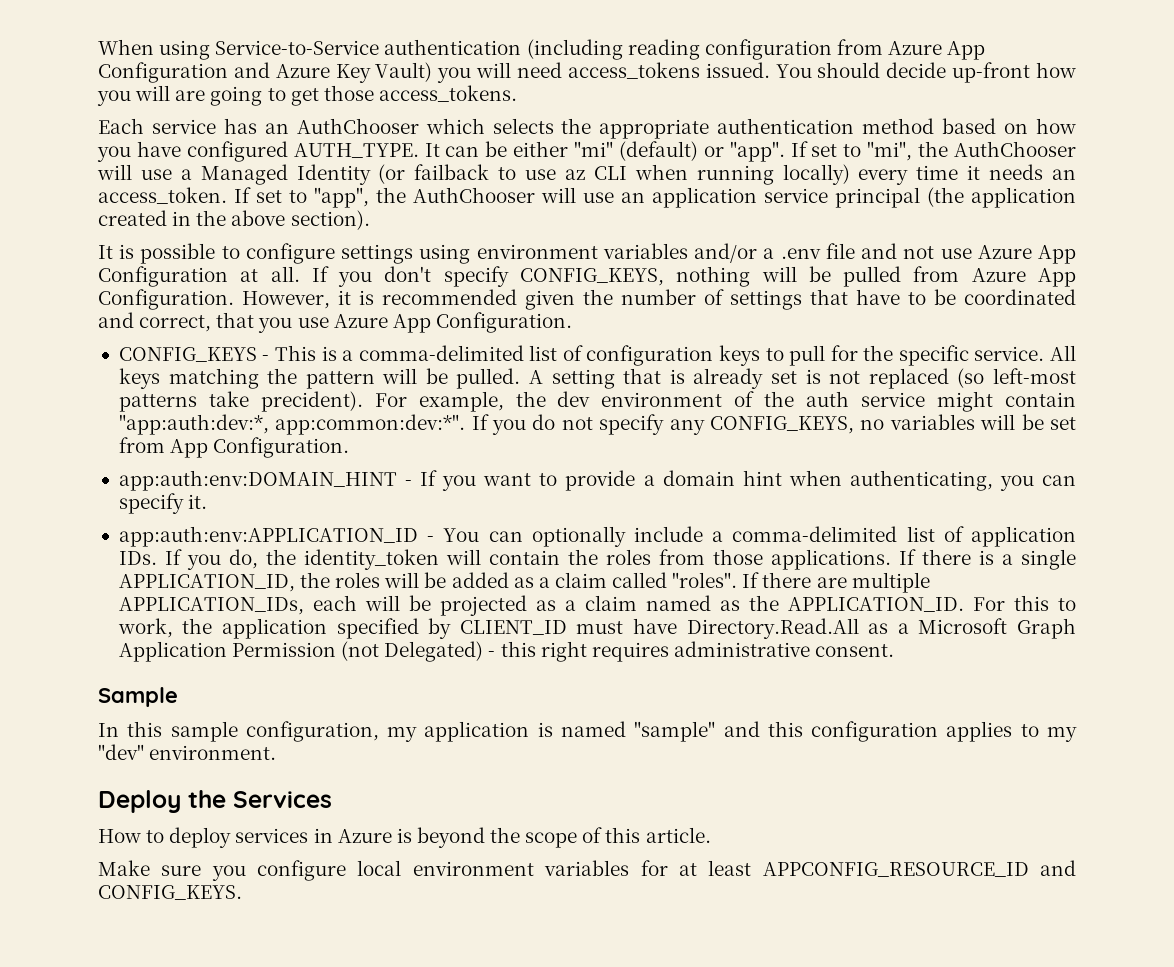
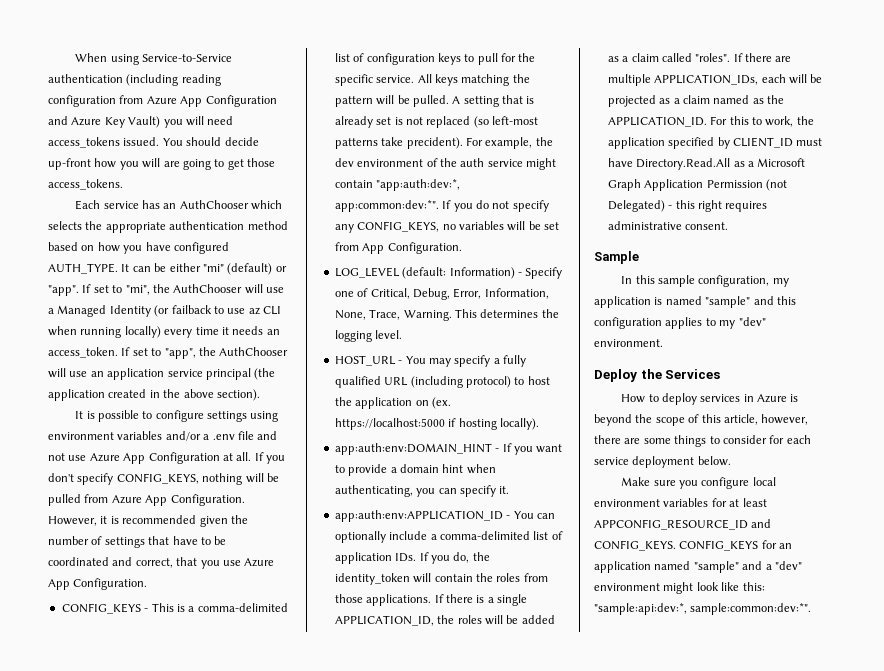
+ LOG_LEVEL (default: Information) - Specify one of Critical, Debug, Error, Information, None, Trace, Warning. This determines the logging level.
+ HOST_URL - You may specify a fully qualified URL (including protocol) to host the application on (ex. https://localhost:5000 if hosting locally).
- How to deploy services in Azure is beyond the scope of this article.
+ How to deploy services in Azure is beyond the scope of this article, however, there are some things to consider for each service deployment below.
+ CONFIG_KEYS for an application named "sample" and a "dev" environment might look like this: "sample:api:dev:*, sample:common:dev:*".

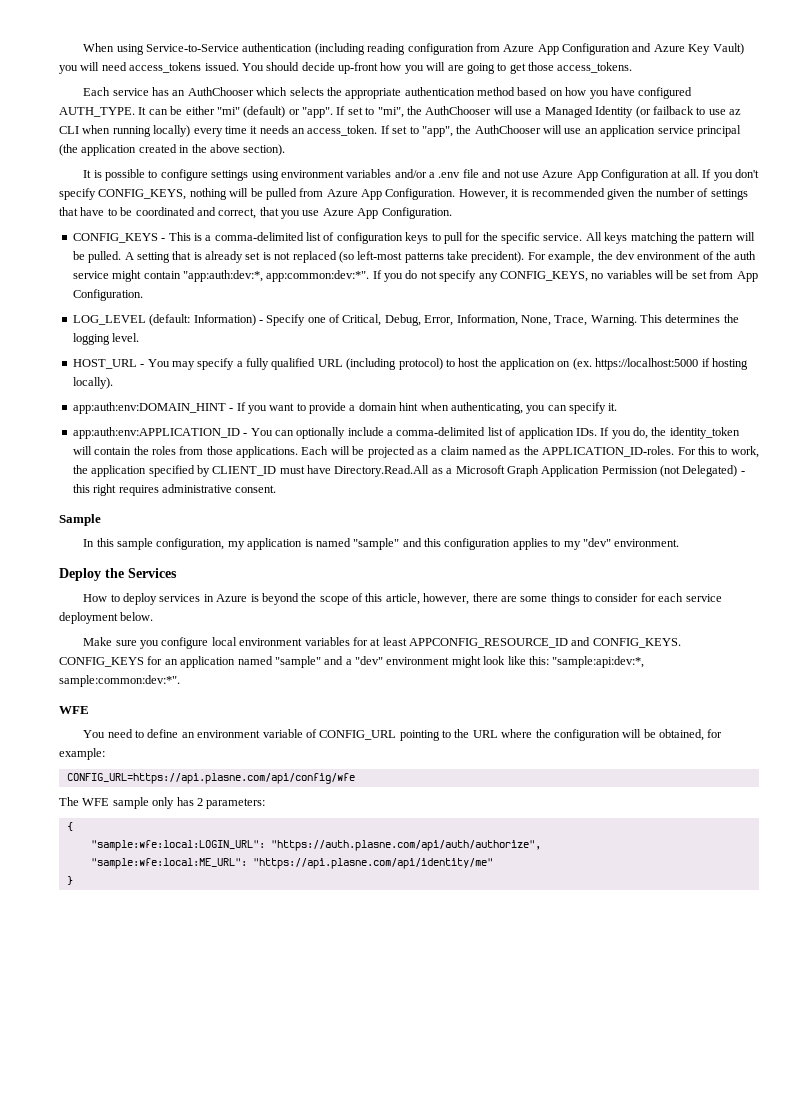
- If there is a single APPLICATION_ID, the roles will be added as a claim called "roles". If there are multiple APPLICATION_IDs, each will be projected as a claim named as the APPLICATION_ID.
+ Each will be projected as a claim named as the APPLICATION_ID-roles.
  CONFIG_KEYS for an application named "sample" and a "dev" environment might look like this: "sample:api:dev:*, sample:common:dev:*".
+ WFE
+ You need to define an environment variable of CONFIG_URL pointing to the URL where the configuration will be obtained, for example:
+ CONFIG_URL=https://api.plasne.com/api/config/wfe
+ The WFE sample only has 2 parameters:
+ {
+ "sample:wfe:local:LOGIN_URL": "https://auth.plasne.com/api/auth/authorize",
+ "sample:wfe:local:ME_URL": "https://api.plasne.com/api/identity/me"
+ }

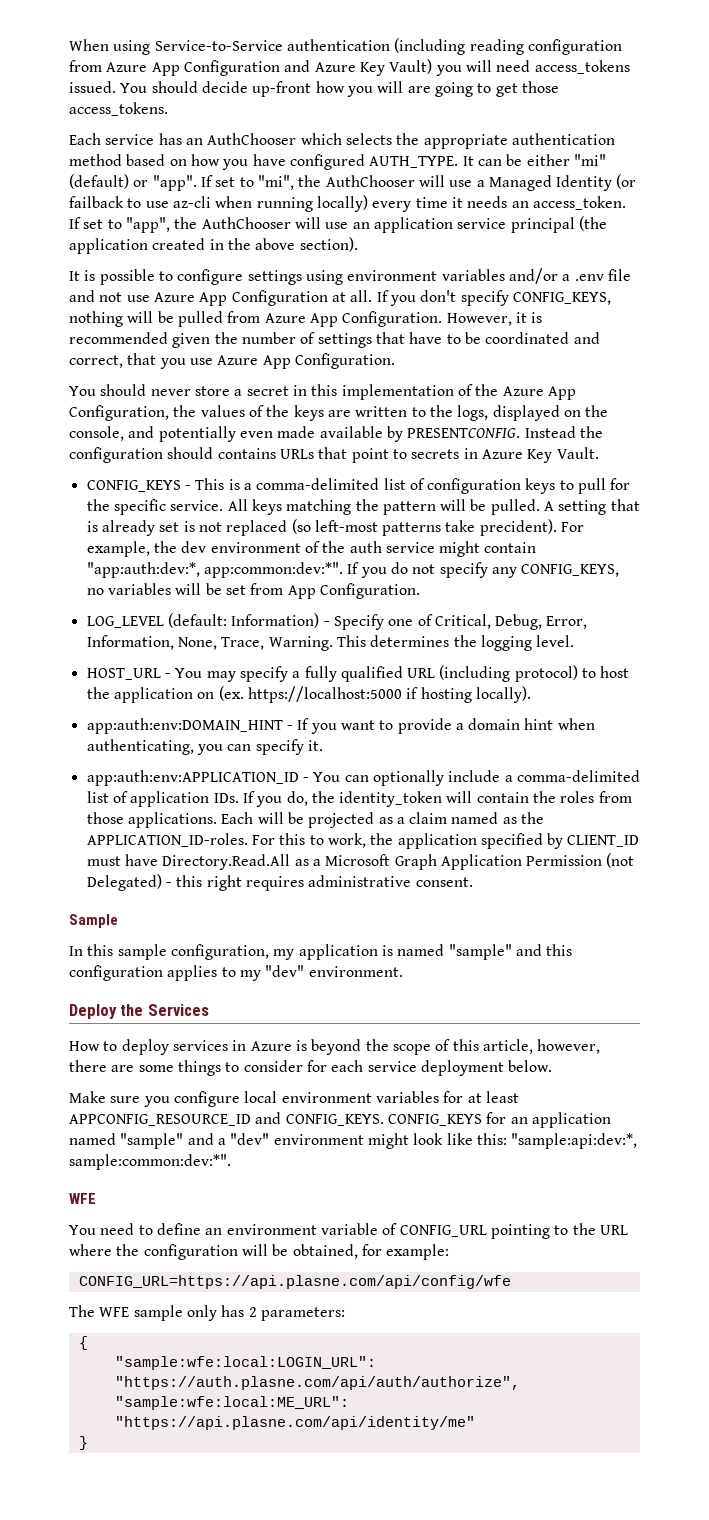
- If set to "mi", the AuthChooser will use a Managed Identity (or failback to use az CLI when running locally) every time it needs an access_token.
+ If set to "mi", the AuthChooser will use a Managed Identity (or failback to use az-cli when running locally) every time it needs an access_token.
+ You should never store a secret in this implementation of the Azure App Configuration, the values of the keys are written to the logs, displayed on the console, and potentially even made available by PRESENTCONFIG. Instead the configuration should contains URLs that point to secrets in Azure Key Vault.

